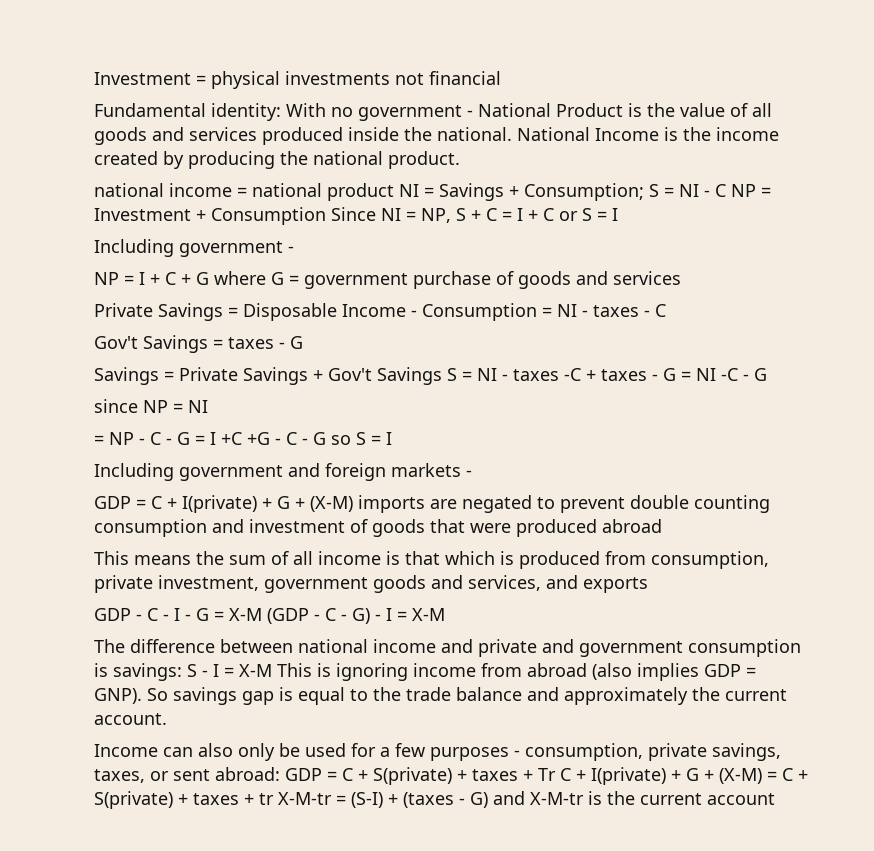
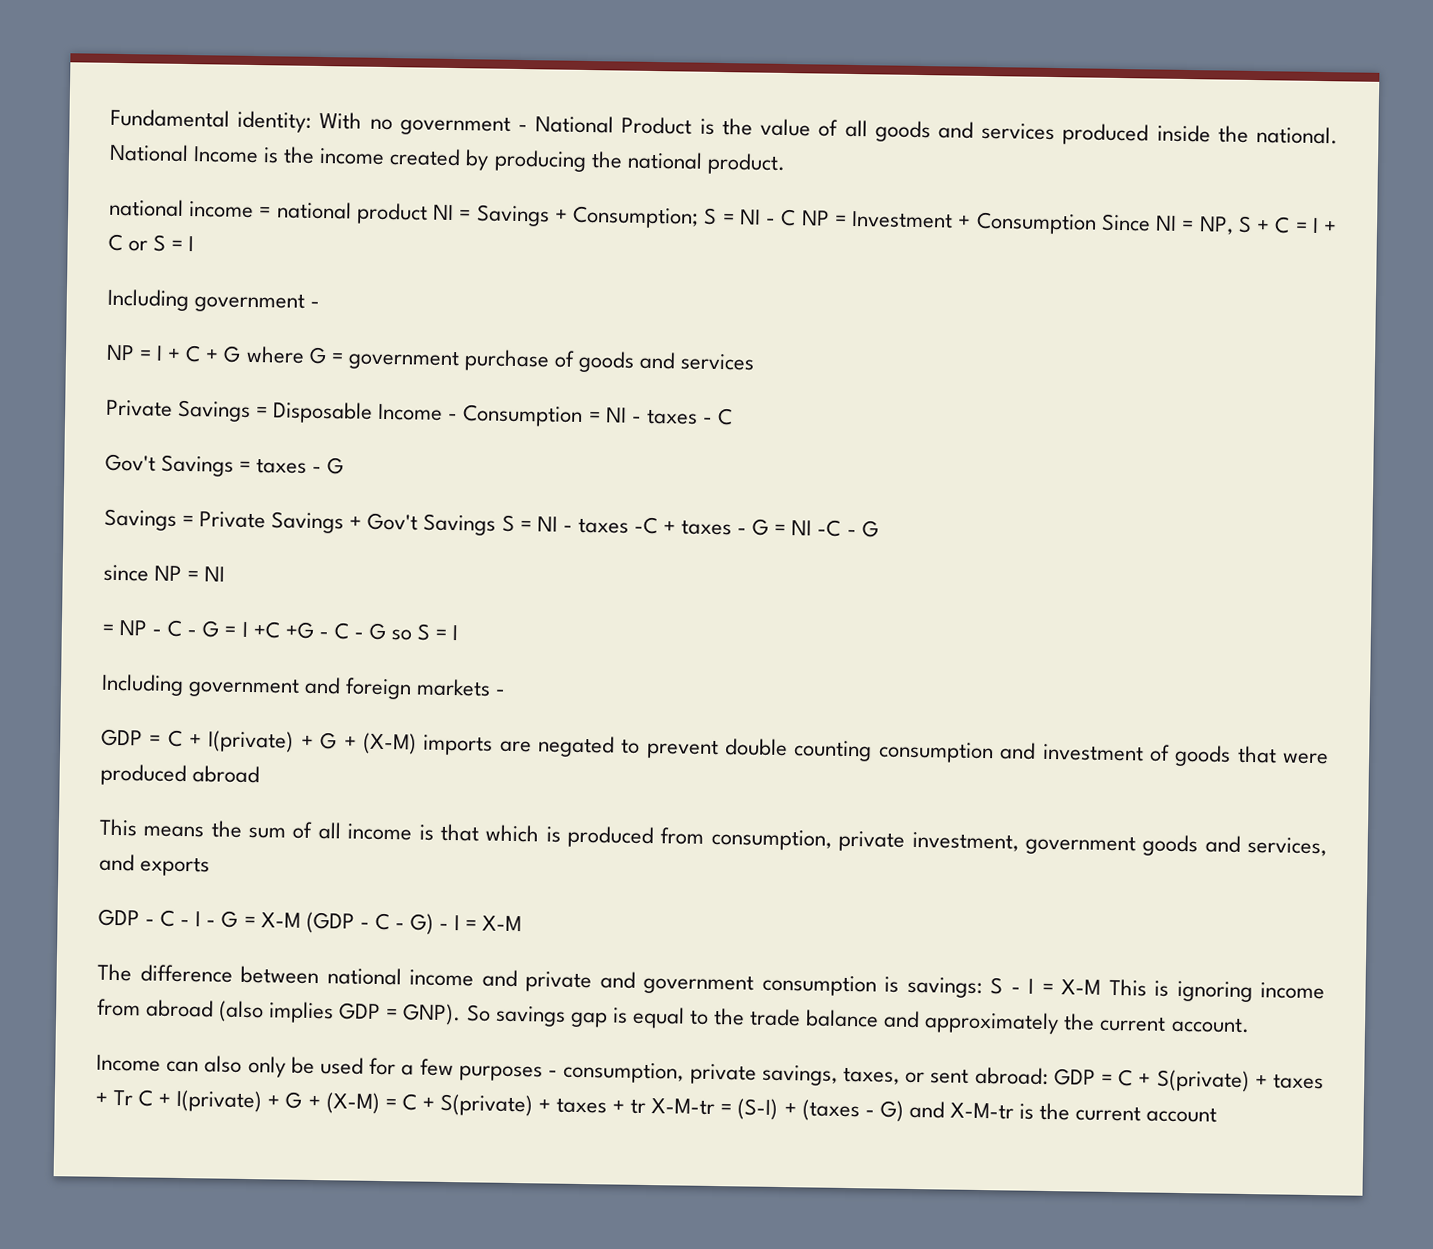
- Investment = physical investments not financial

